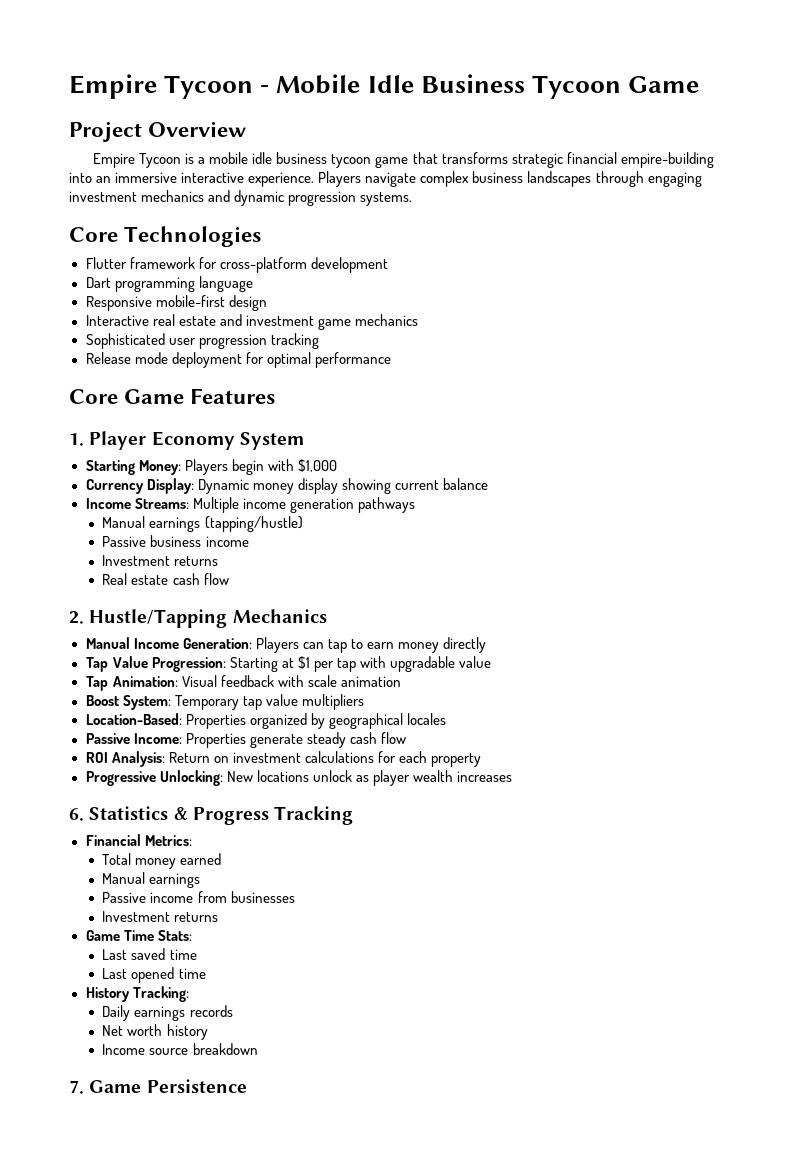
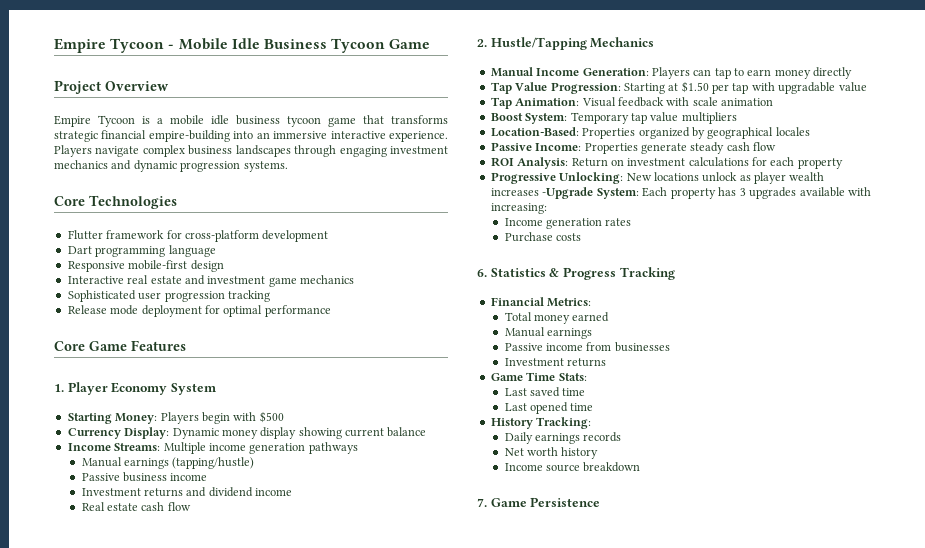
- Starting Money: Players begin with $1,000
+ Starting Money: Players begin with $500
  Passive business income
- Investment returns
+ Investment returns and dividend income
- Tap Value Progression: Starting at $1 per tap with upgradable value
+ Tap Value Progression: Starting at $1.50 per tap with upgradable value
- Progressive Unlocking: New locations unlock as player wealth increases
+ Progressive Unlocking: New locations unlock as player wealth increases -Upgrade System: Each property has 3 upgrades available with increasing:
+ Income generation rates
+ Purchase costs

